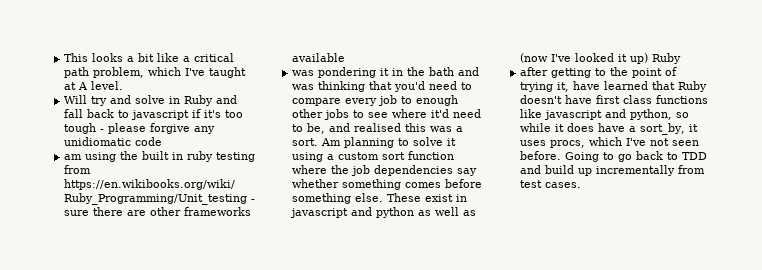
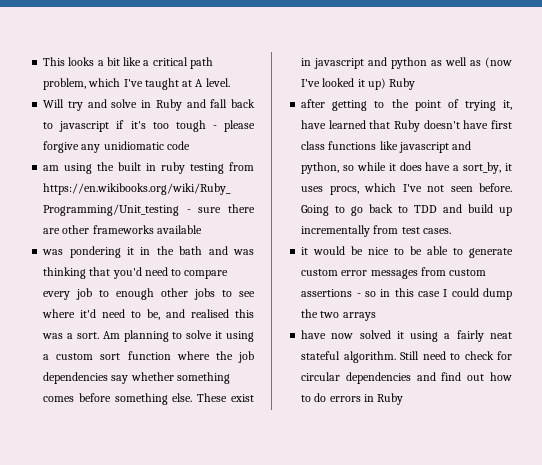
+ it would be nice to be able to generate custom error messages from custom assertions - so in this case I could dump the two arrays
+ have now solved it using a fairly neat stateful algorithm. Still need to check for circular dependencies and find out how to do errors in Ruby

